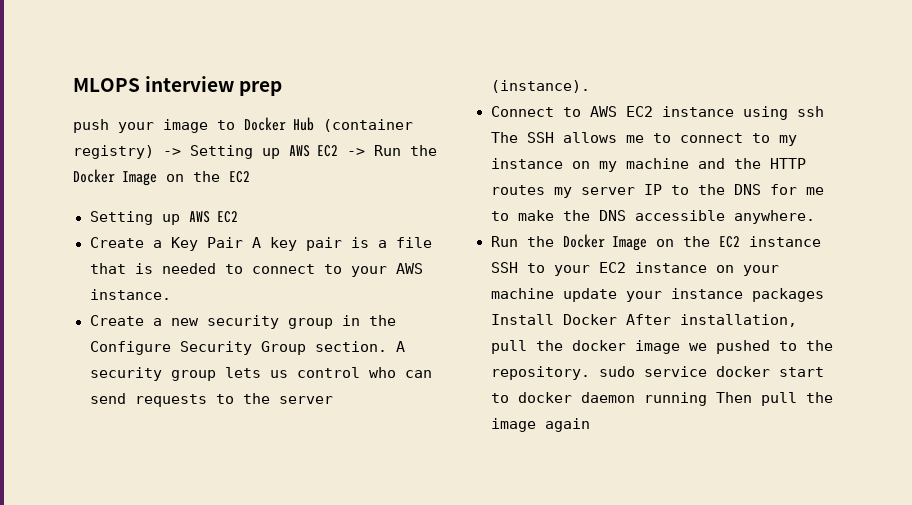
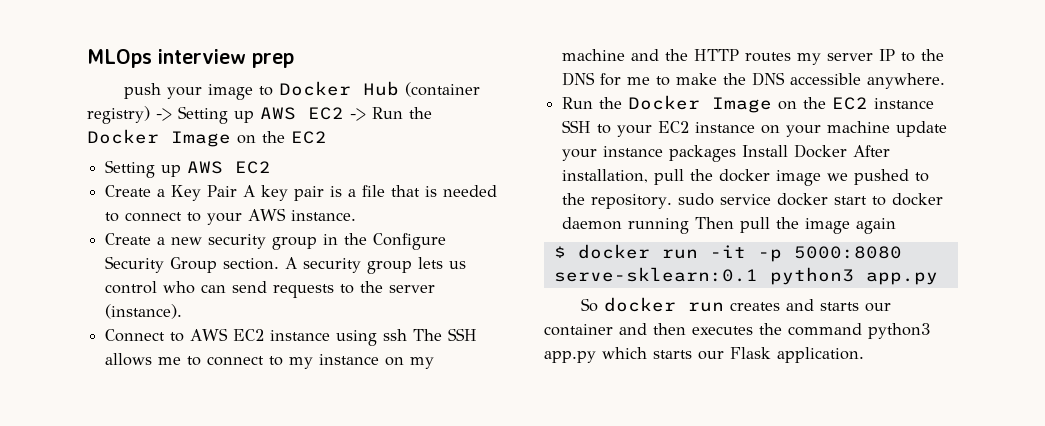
- MLOPS interview prep
+ MLOps interview prep
+ $ docker run -it -p 5000:8080 serve-sklearn:0.1 python3 app.py
+ So docker run creates and starts our container and then executes the command python3 app.py which starts our Flask application.

